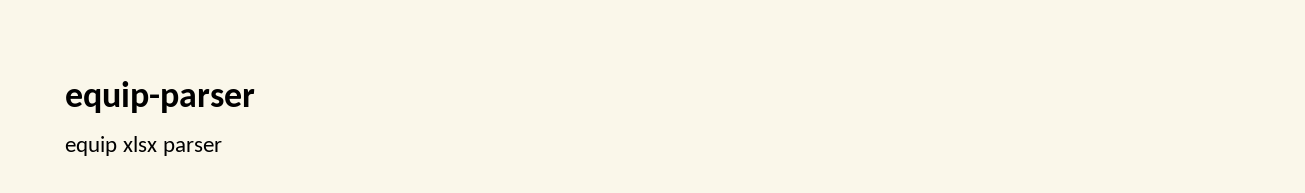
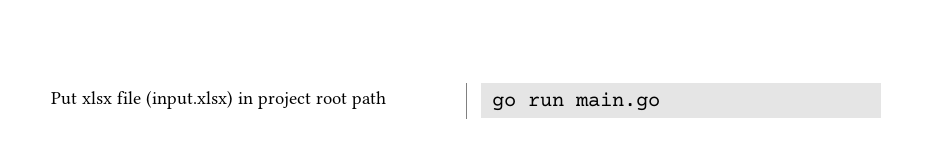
- equip-parser
- equip xlsx parser
+ Put xlsx file (input.xlsx) in project root path
+ go run main.go

